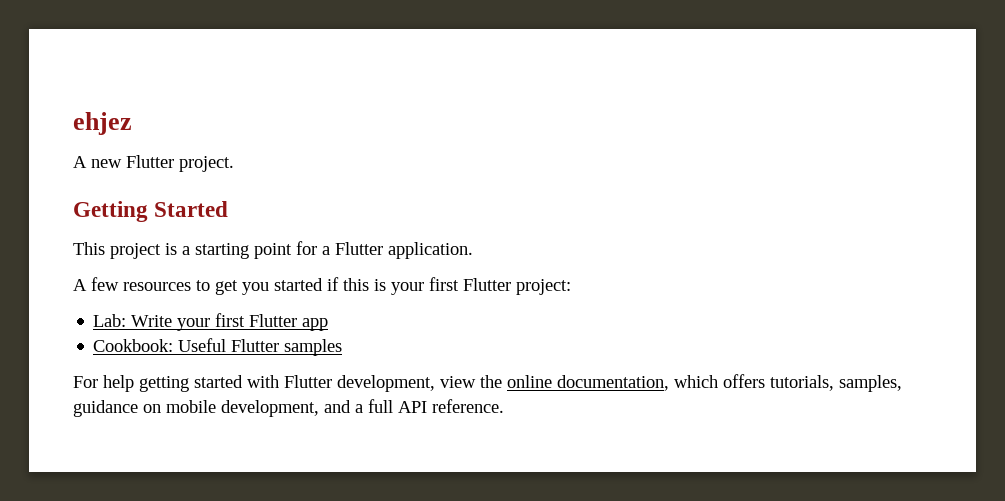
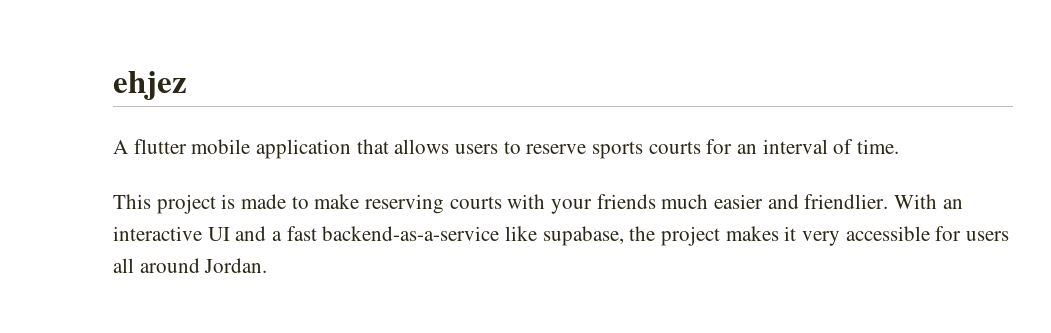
- A new Flutter project.
- Getting Started
- This project is a starting point for a Flutter application.
- A few resources to get you started if this is your first Flutter project:
- Lab: Write your first Flutter app
- Cookbook: Useful Flutter samples
- For help getting started with Flutter development, view the online documentation, which offers tutorials, samples, guidance on mobile development, and a full API reference.
+ A flutter mobile application that allows users to reserve sports courts for an interval of time.
+ This project is made to make reserving courts with your friends much easier and friendlier. With an interactive UI and a fast backend-as-a-service like supabase, the project makes it very accessible for users all around Jordan.

